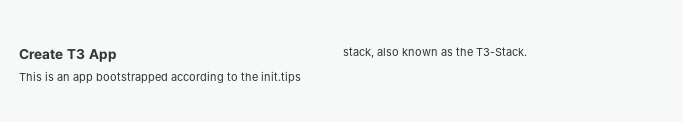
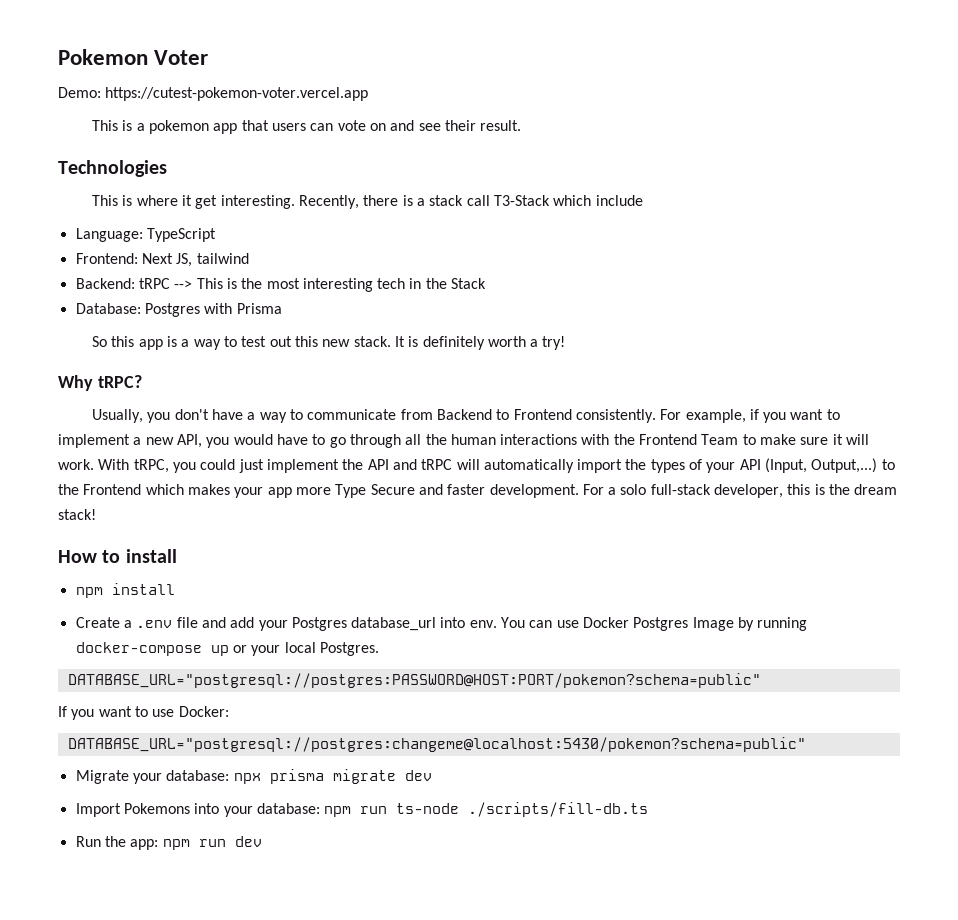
- Create T3 App
- This is an app bootstrapped according to the init.tips stack, also known as the T3-Stack.
+ Pokemon Voter
+ Demo: https://cutest-pokemon-voter.vercel.app
+ This is a pokemon app that users can vote on and see their result.
+ Technologies
+ This is where it get interesting. Recently, there is a stack call T3-Stack which include
+ Language: TypeScript
+ Frontend: Next JS, tailwind
+ Backend: tRPC --> This is the most interesting tech in the Stack
+ Database: Postgres with Prisma
+ So this app is a way to test out this new stack. It is definitely worth a try!
+ Why tRPC?
+ Usually, you don't have a way to communicate from Backend to Frontend consistently. For example, if you want to implement a new API, you would have to go through all the human interactions with the Frontend Team to make sure it will work. With tRPC, you could just implement the API and tRPC will automatically import the types of your API (Input, Output,...) to the Frontend which makes your app more Type Secure and faster development. For a solo full-stack developer, this is the dream stack!
+ How to install
+ npm install
+ Create a .env file and add your Postgres database_url into env. You can use Docker Postgres Image by running docker-compose up or your local Postgres.
+ DATABASE_URL="postgresql://postgres:PASSWORD@HOST:PORT/pokemon?schema=public"
+ If you want to use Docker:
+ DATABASE_URL="postgresql://postgres:changeme@localhost:5430/pokemon?schema=public"
+ Migrate your database: npx prisma migrate dev
+ Import Pokemons into your database: npm run ts-node ./scripts/fill-db.ts
+ Run the app: npm run dev

